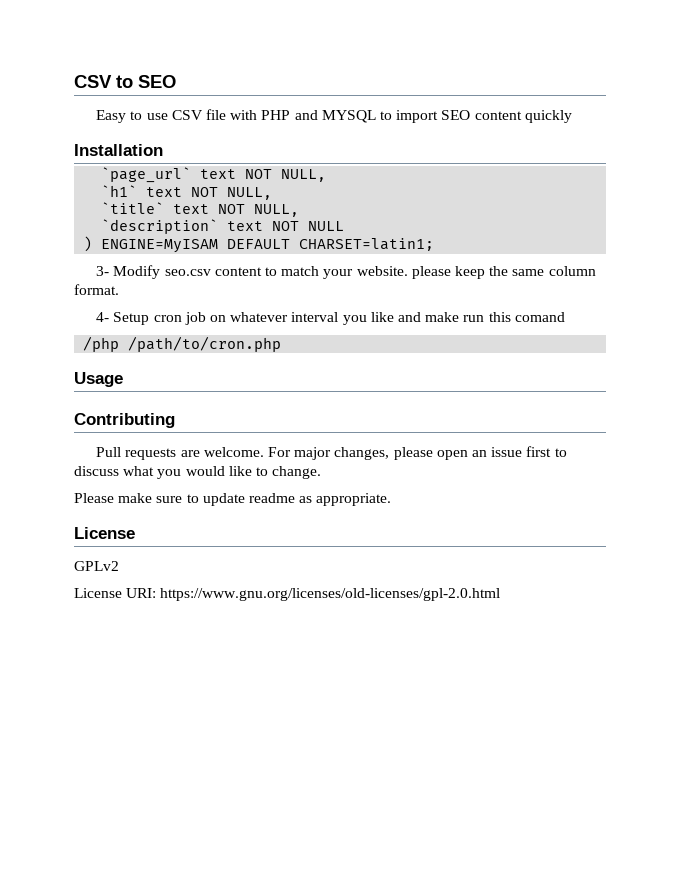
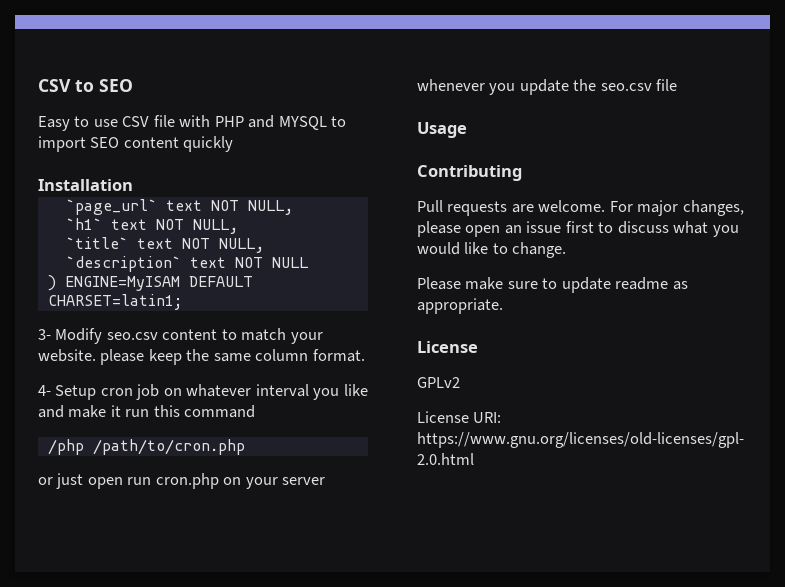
- 4- Setup cron job on whatever interval you like and make run this comand
+ 4- Setup cron job on whatever interval you like and make it run this command
+ or just open run cron.php on your server whenever you update the seo.csv file

